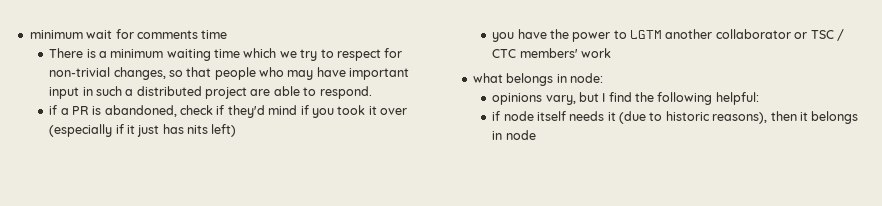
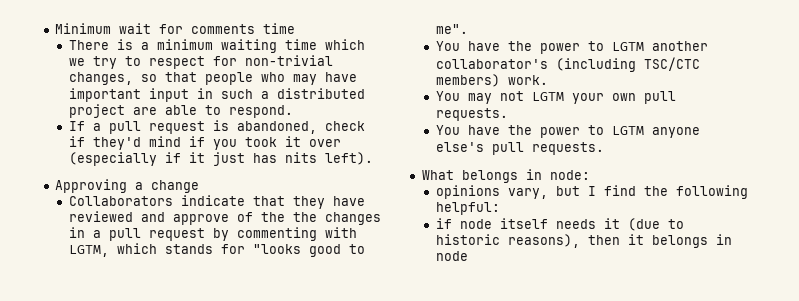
- minimum wait for comments time
+ Minimum wait for comments time
- if a PR is abandoned, check if they'd mind if you took it over (especially if it just has nits left)
- you have the power to LGTM another collaborator or TSC / CTC members' work
- what belongs in node:
+ If a pull request is abandoned, check if they'd mind if you took it over (especially if it just has nits left).
+ Approving a change
+ Collaborators indicate that they have reviewed and approve of the the changes in a pull request by commenting with LGTM, which stands for "looks good to me".
+ You have the power to LGTM another collaborator's (including TSC/CTC members) work.
+ You may not LGTM your own pull requests.
+ You have the power to LGTM anyone else's pull requests.
+ What belongs in node:

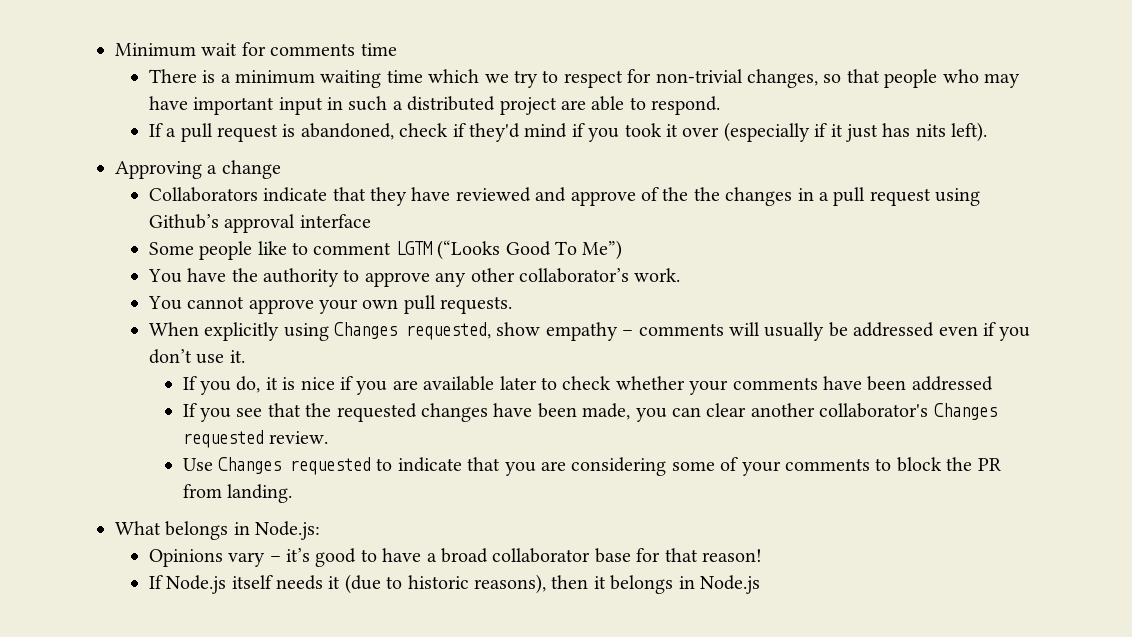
- Collaborators indicate that they have reviewed and approve of the the changes in a pull request by commenting with LGTM, which stands for "looks good to me".
- You have the power to LGTM another collaborator's (including TSC/CTC members) work.
+ Collaborators indicate that they have reviewed and approve of the the changes in a pull request using Github’s approval interface
+ Some people like to comment LGTM (“Looks Good To Me”)
+ You have the authority to approve any other collaborator’s work.
- You may not LGTM your own pull requests.
+ You cannot approve your own pull requests.
- You have the power to LGTM anyone else's pull requests.
- What belongs in node:
- opinions vary, but I find the following helpful:
- if node itself needs it (due to historic reasons), then it belongs in node
+ When explicitly using Changes requested, show empathy – comments will usually be addressed even if you don’t use it.
+ If you do, it is nice if you are available later to check whether your comments have been addressed
+ If you see that the requested changes have been made, you can clear another collaborator's Changes requested review.
+ Use Changes requested to indicate that you are considering some of your comments to block the PR from landing.
+ What belongs in Node.js:
+ Opinions vary – it’s good to have a broad collaborator base for that reason!
+ If Node.js itself needs it (due to historic reasons), then it belongs in Node.js

